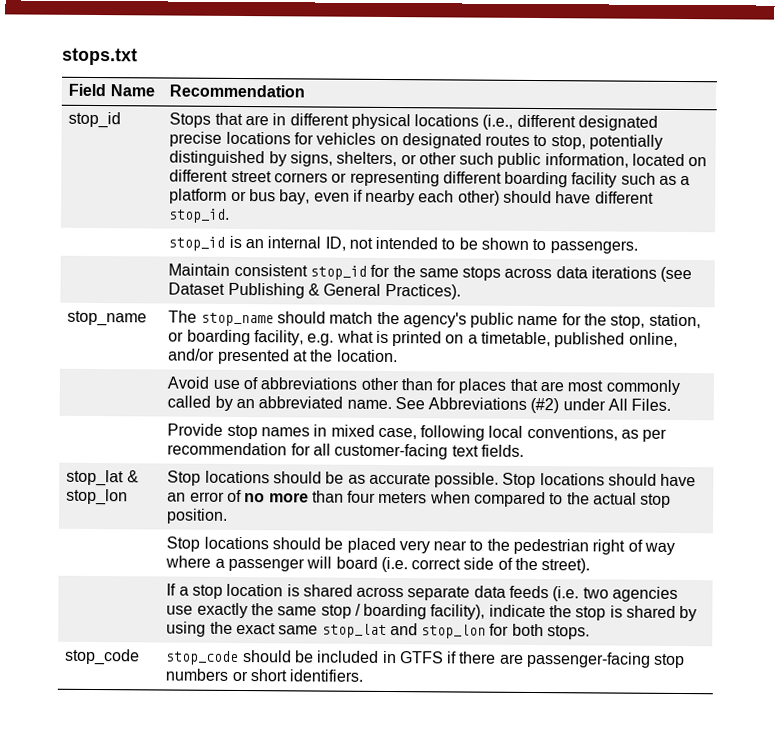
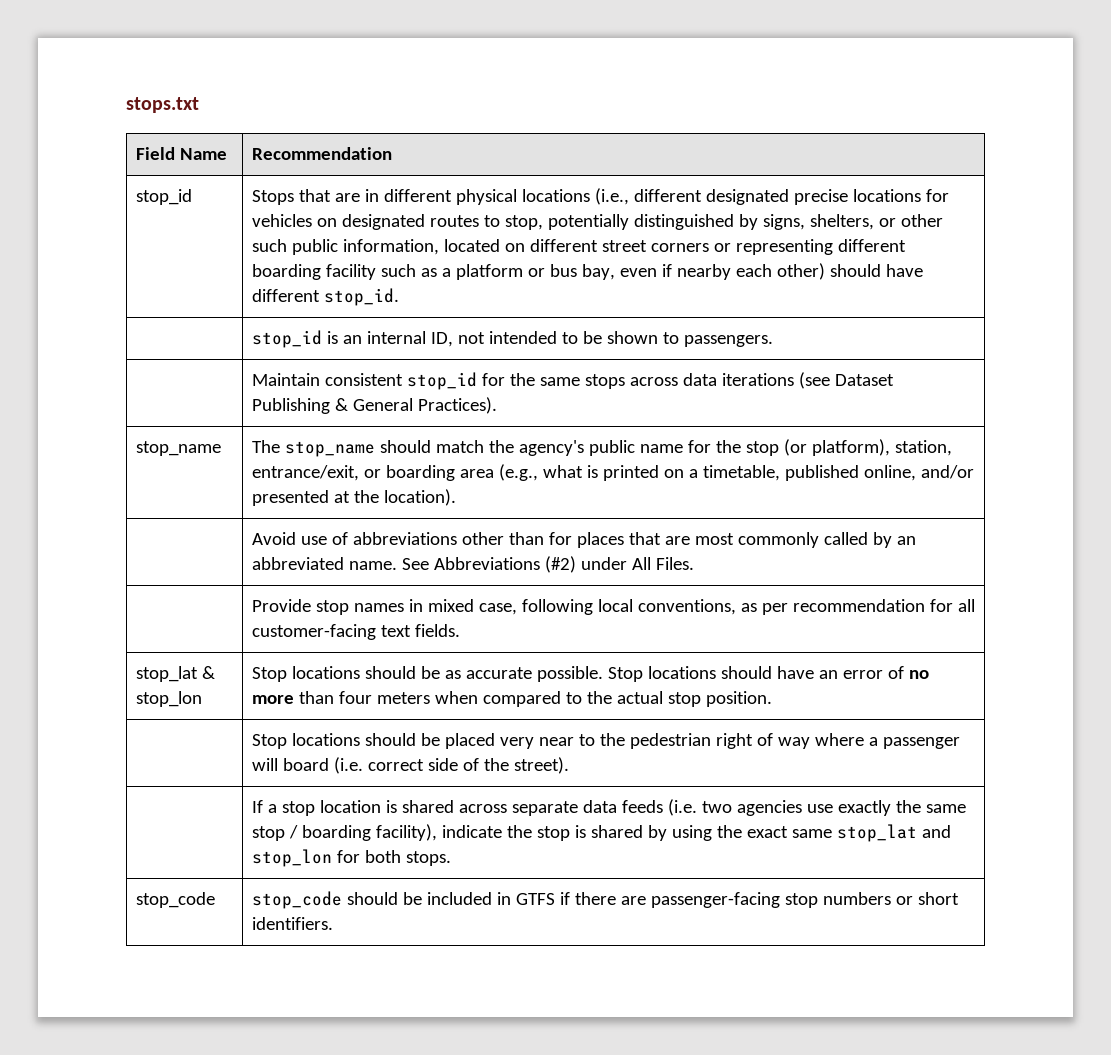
- stop_name | The stop_name should match the agency's public name for the stop, station, or boarding facility, e.g. what is printed on a timetable, published online, and/or presented at the location.
+ stop_name | The stop_name should match the agency's public name for the stop (or platform), station, entrance/exit, or boarding area (e.g., what is printed on a timetable, published online, and/or presented at the location).

